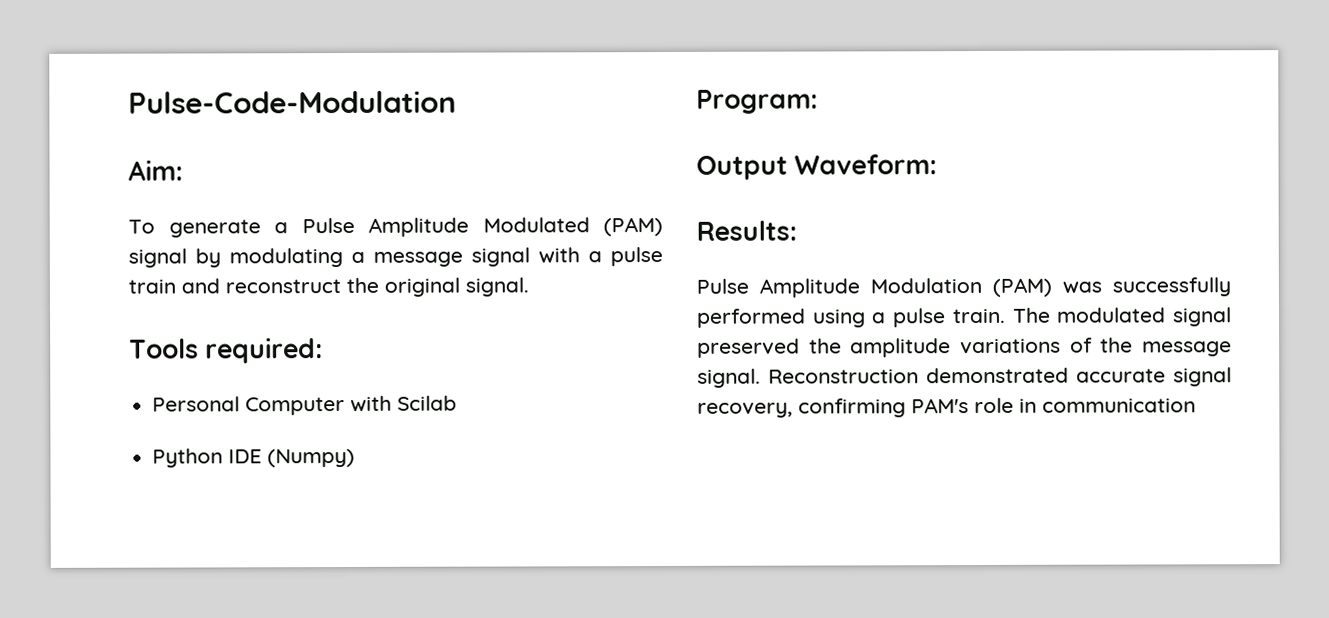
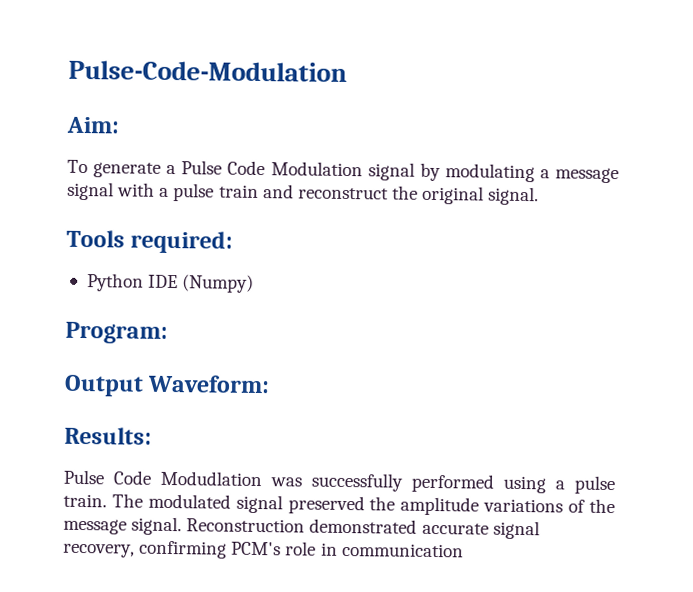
- To generate a Pulse Amplitude Modulated (PAM) signal by modulating a message signal with a pulse train and reconstruct the original signal.
+ To generate a Pulse Code Modulation signal by modulating a message signal with a pulse train and reconstruct the original signal.
- Personal Computer with Scilab
- Pulse Amplitude Modulation (PAM) was successfully performed using a pulse train.
+ Pulse Code Modudlation was successfully performed using a pulse train.
- Reconstruction demonstrated accurate signal recovery, confirming PAM's role in communication
+ Reconstruction demonstrated accurate signal recovery, confirming PCM's role in communication

